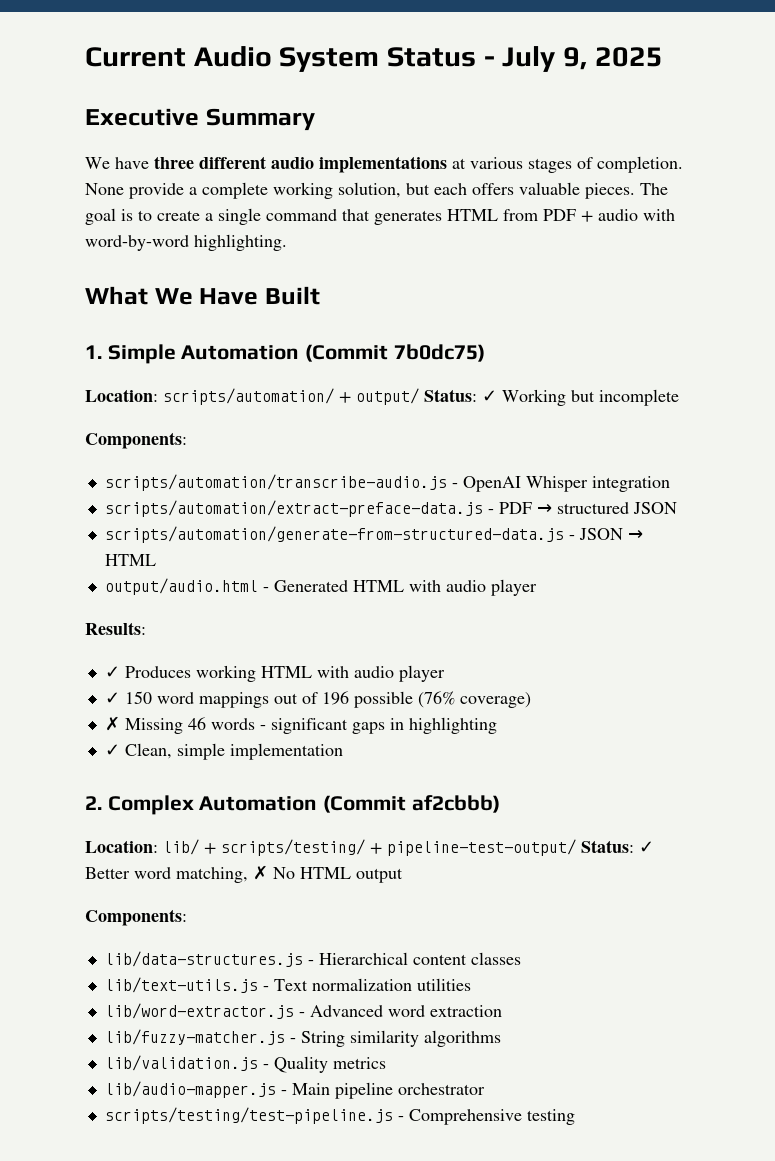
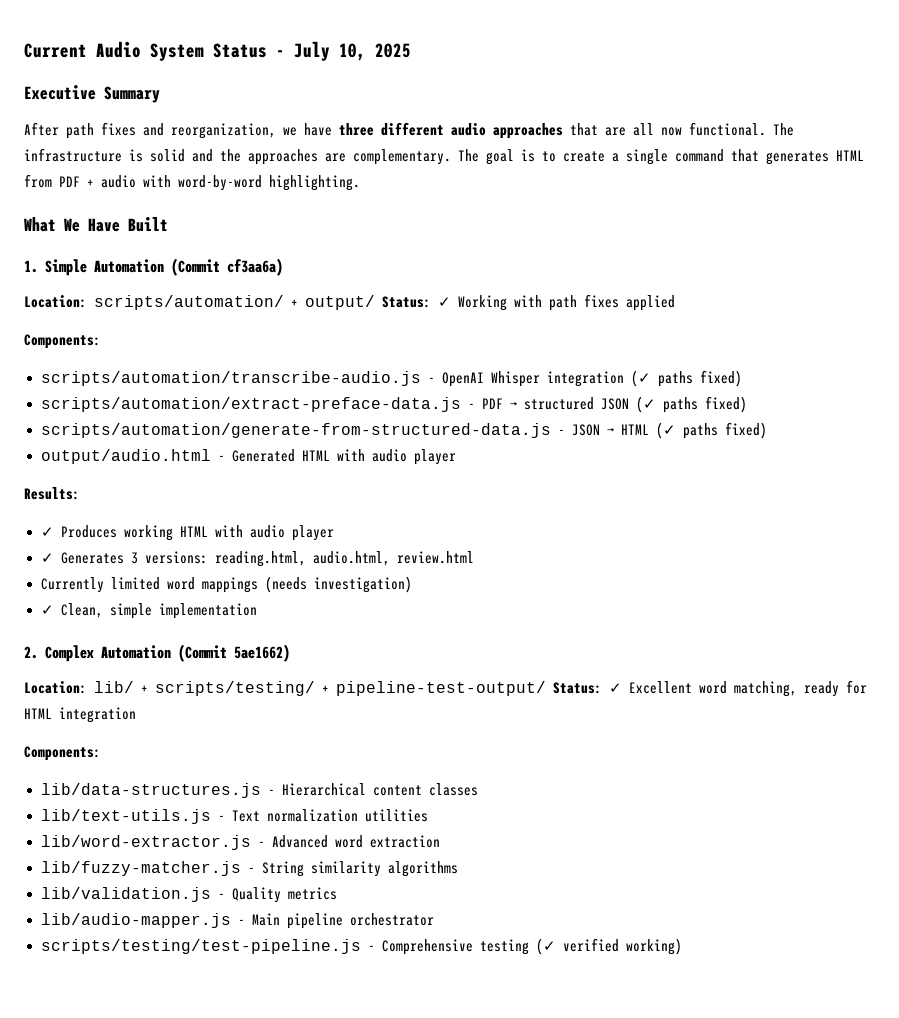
- Current Audio System Status - July 9, 2025
+ Current Audio System Status - July 10, 2025
- We have three different audio implementations at various stages of completion. None provide a complete working solution, but each offers valuable pieces.
+ After path fixes and reorganization, we have three different audio approaches that are all now functional. The infrastructure is solid and the approaches are complementary.
- 1. Simple Automation (Commit 7b0dc75)
+ 1. Simple Automation (Commit cf3aa6a)
- Location: scripts/automation/ + output/ Status: ✓ Working but incomplete
+ Location: scripts/automation/ + output/ Status: ✓ Working with path fixes applied
- scripts/automation/transcribe-audio.js - OpenAI Whisper integration
+ scripts/automation/transcribe-audio.js - OpenAI Whisper integration (✓ paths fixed)
- scripts/automation/extract-preface-data.js - PDF → structured JSON
+ scripts/automation/extract-preface-data.js - PDF → structured JSON (✓ paths fixed)
- scripts/automation/generate-from-structured-data.js - JSON → HTML
+ scripts/automation/generate-from-structured-data.js - JSON → HTML (✓ paths fixed)
- ✓ 150 word mappings out of 196 possible (76% coverage)
- ✗ Missing 46 words - significant gaps in highlighting
+ ✓ Generates 3 versions: reading.html, audio.html, review.html
+ Currently limited word mappings (needs investigation)
- 2. Complex Automation (Commit af2cbbb)
+ 2. Complex Automation (Commit 5ae1662)
- Location: lib/ + scripts/testing/ + pipeline-test-output/ Status: ✓ Better word matching, ✗ No HTML output
+ Location: lib/ + scripts/testing/ + pipeline-test-output/ Status: ✓ Excellent word matching, ready for HTML integration
- scripts/testing/test-pipeline.js - Comprehensive testing
+ scripts/testing/test-pipeline.js - Comprehensive testing (✓ verified working)

